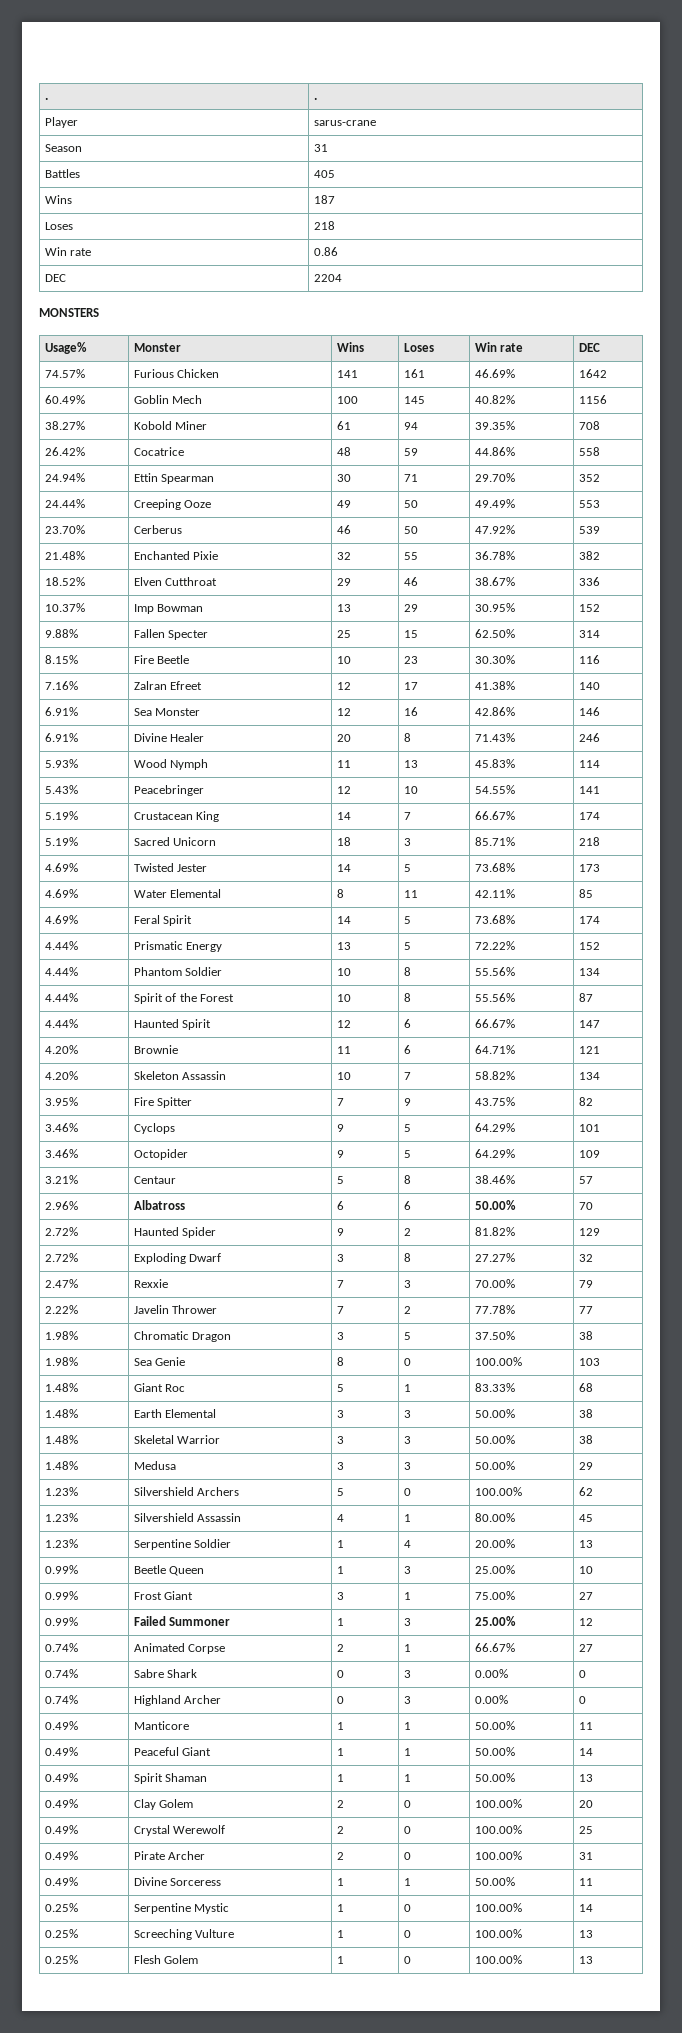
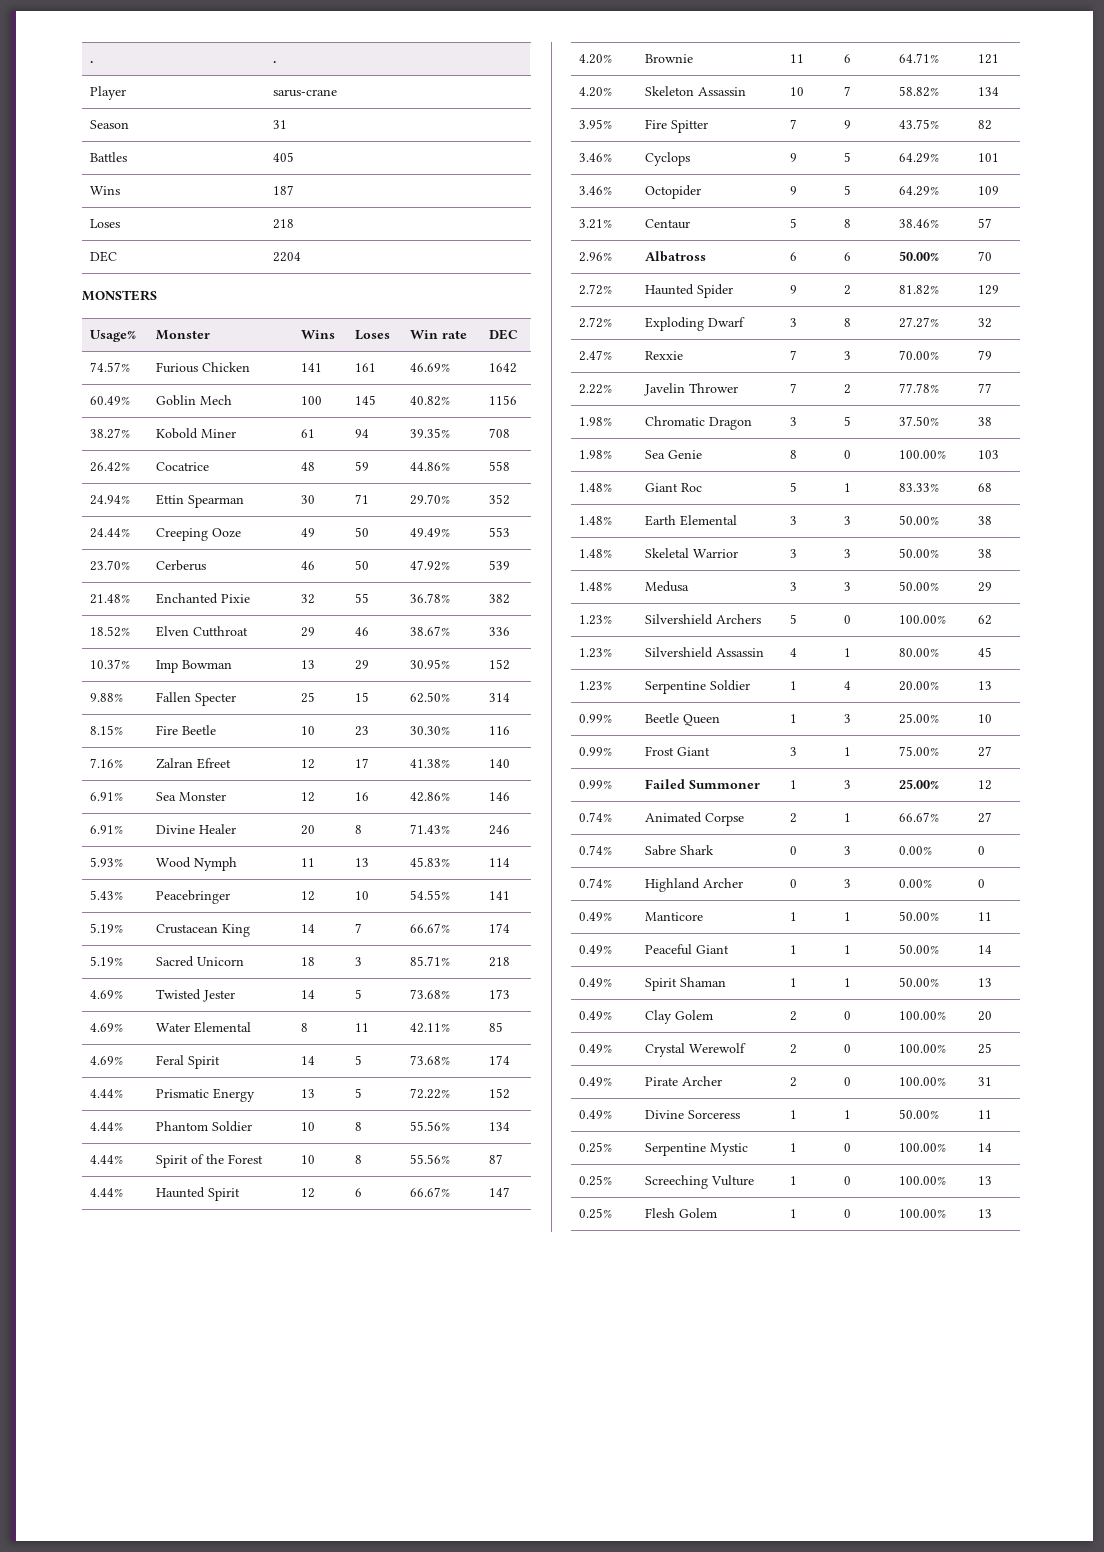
- Win rate | 0.86

